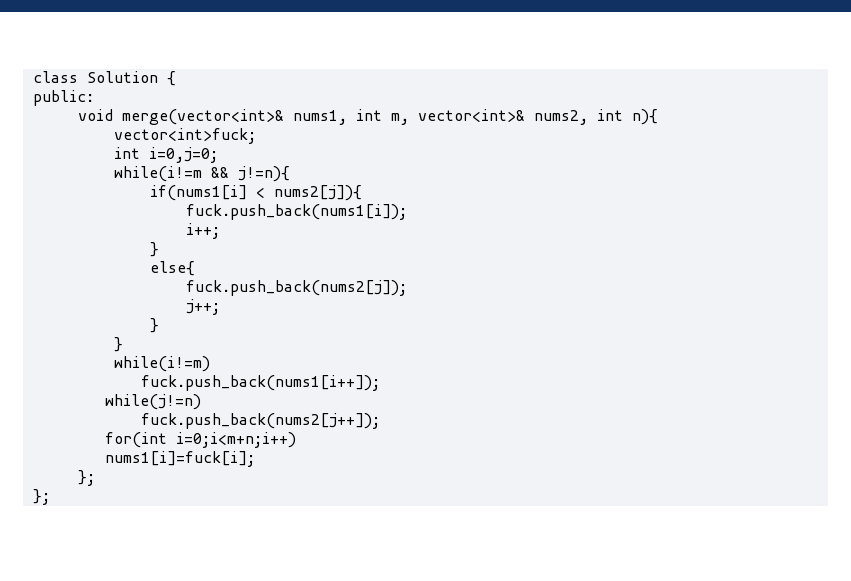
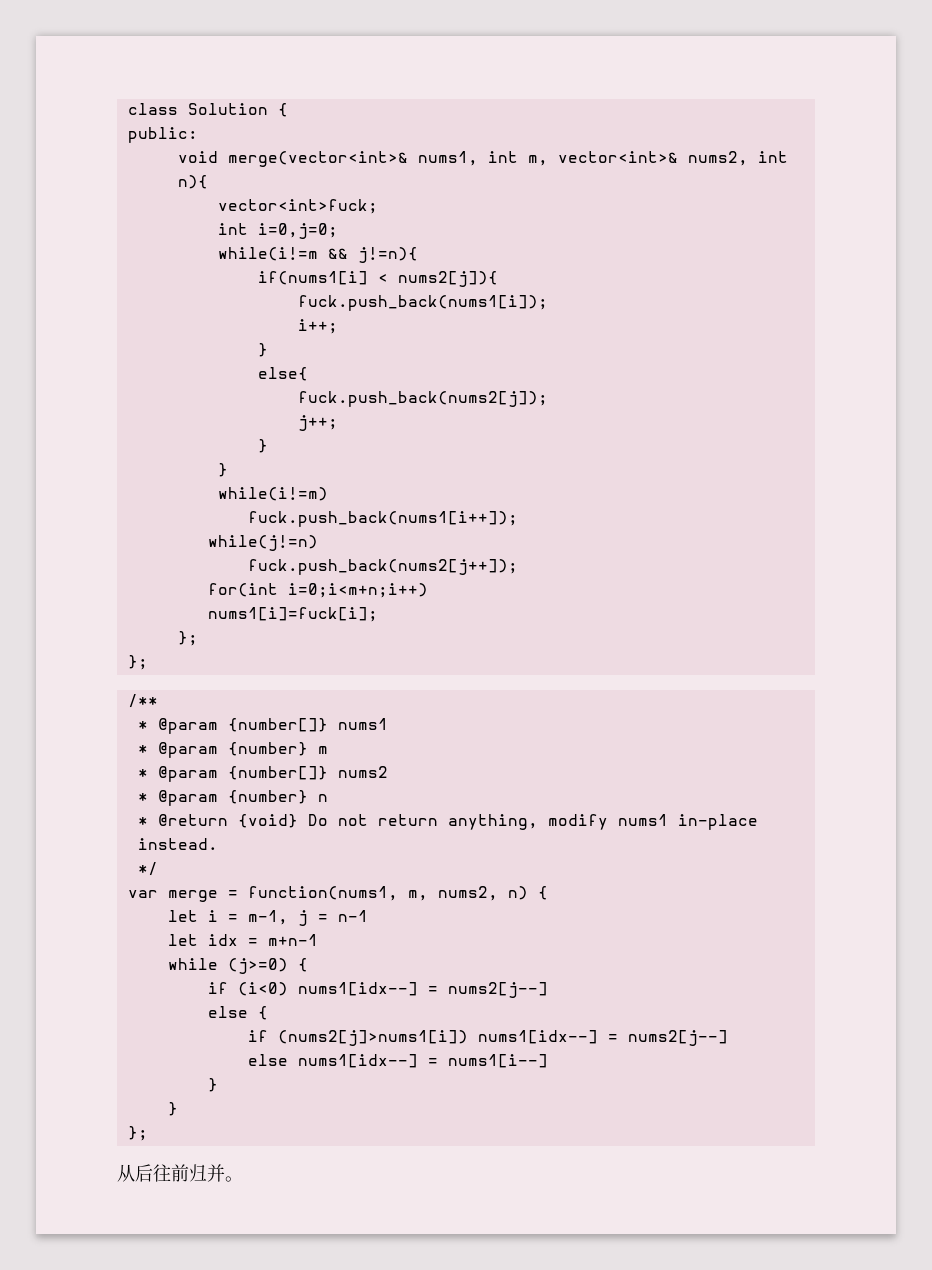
+ /**
+ * @param {number[]} nums1
+ * @param {number} m
+ * @param {number[]} nums2
+ * @param {number} n
+ * @return {void} Do not return anything, modify nums1 in-place instead.
+ */
+ var merge = function(nums1, m, nums2, n) {
+ let i = m-1, j = n-1
+ let idx = m+n-1
+ while (j>=0) {
+ if (i<0) nums1[idx--] = nums2[j--]
+ else {
+ if (nums2[j]>nums1[i]) nums1[idx--] = nums2[j--]
+ else nums1[idx--] = nums1[i--]
+ }
+ }
+ };
+ 从后往前归并。

